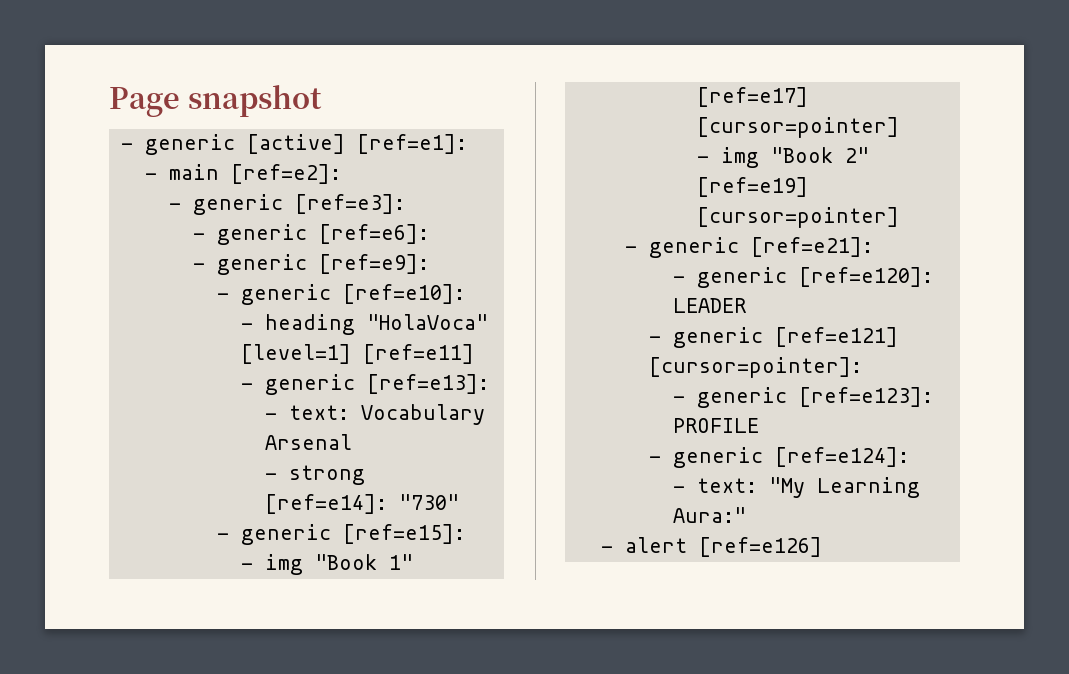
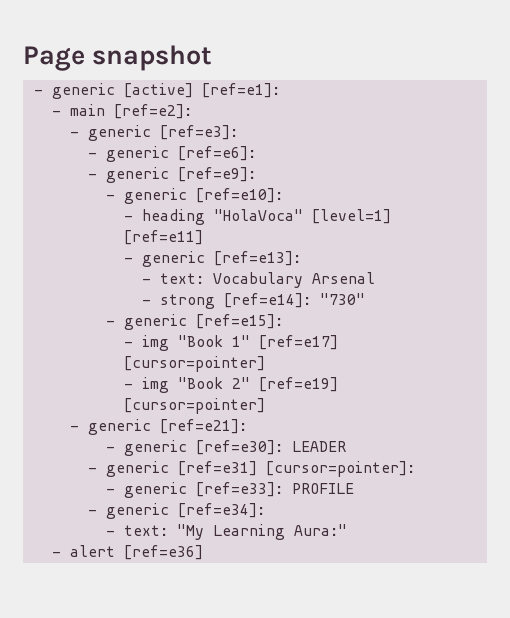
- - generic [ref=e120]: LEADER
+ - generic [ref=e30]: LEADER
- - generic [ref=e121] [cursor=pointer]:
+ - generic [ref=e31] [cursor=pointer]:
- - generic [ref=e123]: PROFILE
+ - generic [ref=e33]: PROFILE
- - generic [ref=e124]:
+ - generic [ref=e34]:
- - alert [ref=e126]
+ - alert [ref=e36]

